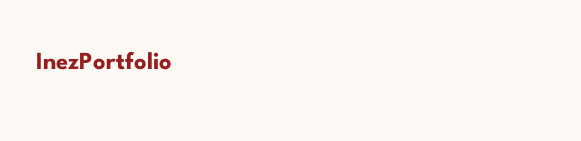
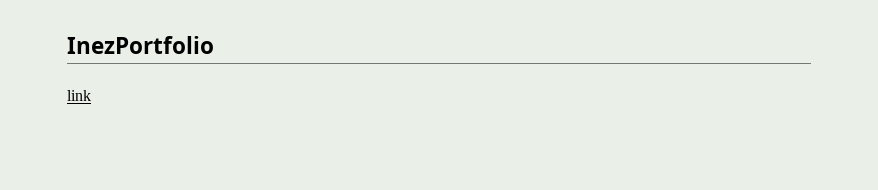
+ link

